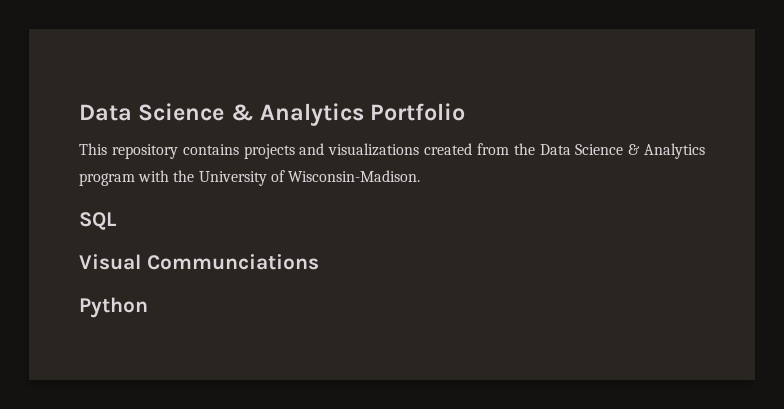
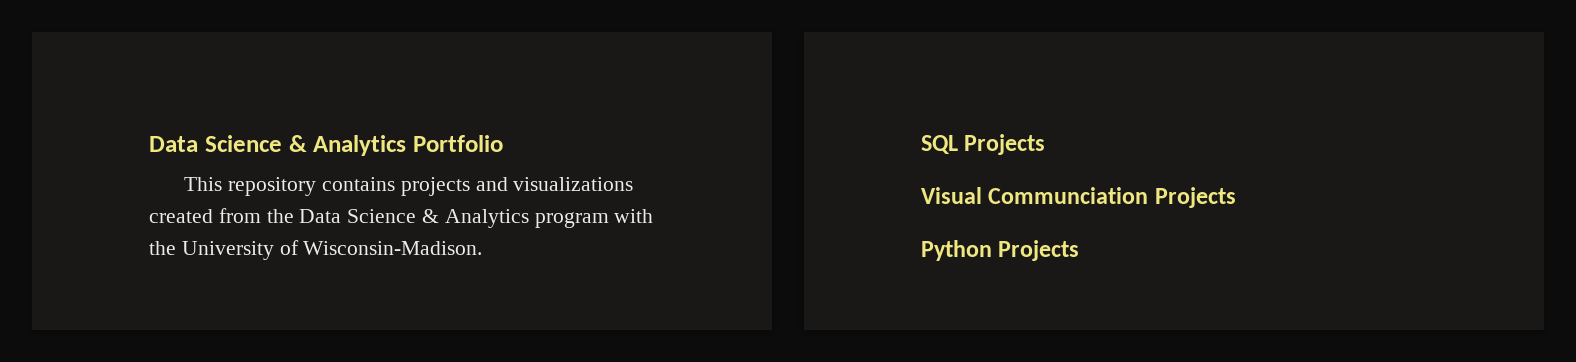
- SQL
+ SQL Projects
- Visual Communciations
+ Visual Communciation Projects
- Python
+ Python Projects

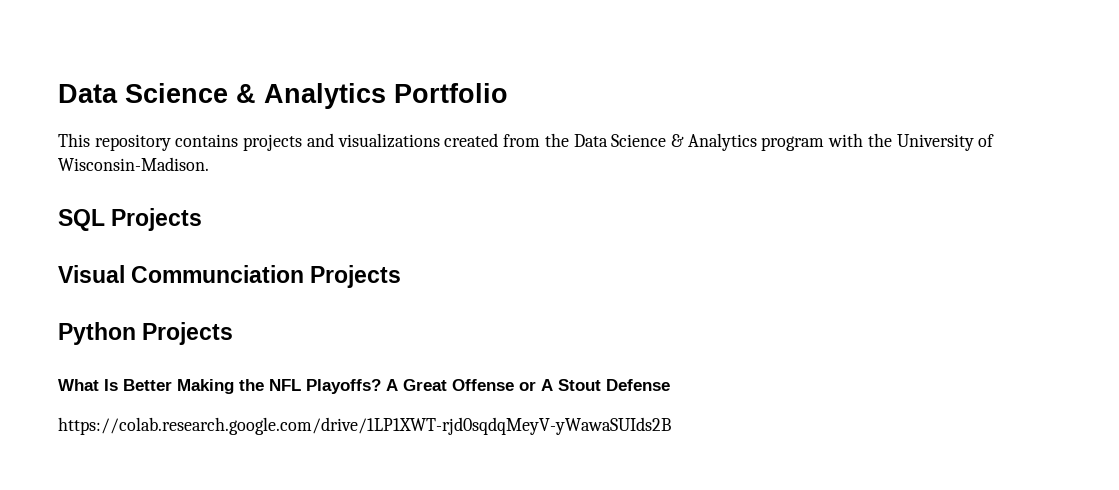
+ What Is Better Making the NFL Playoffs? A Great Offense or A Stout Defense
+ https://colab.research.google.com/drive/1LP1XWT-rjd0sqdqMeyV-yWawaSUIds2B

